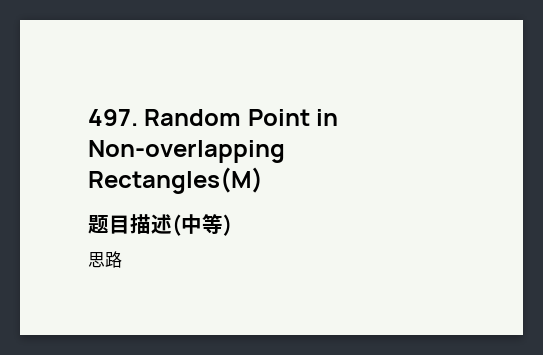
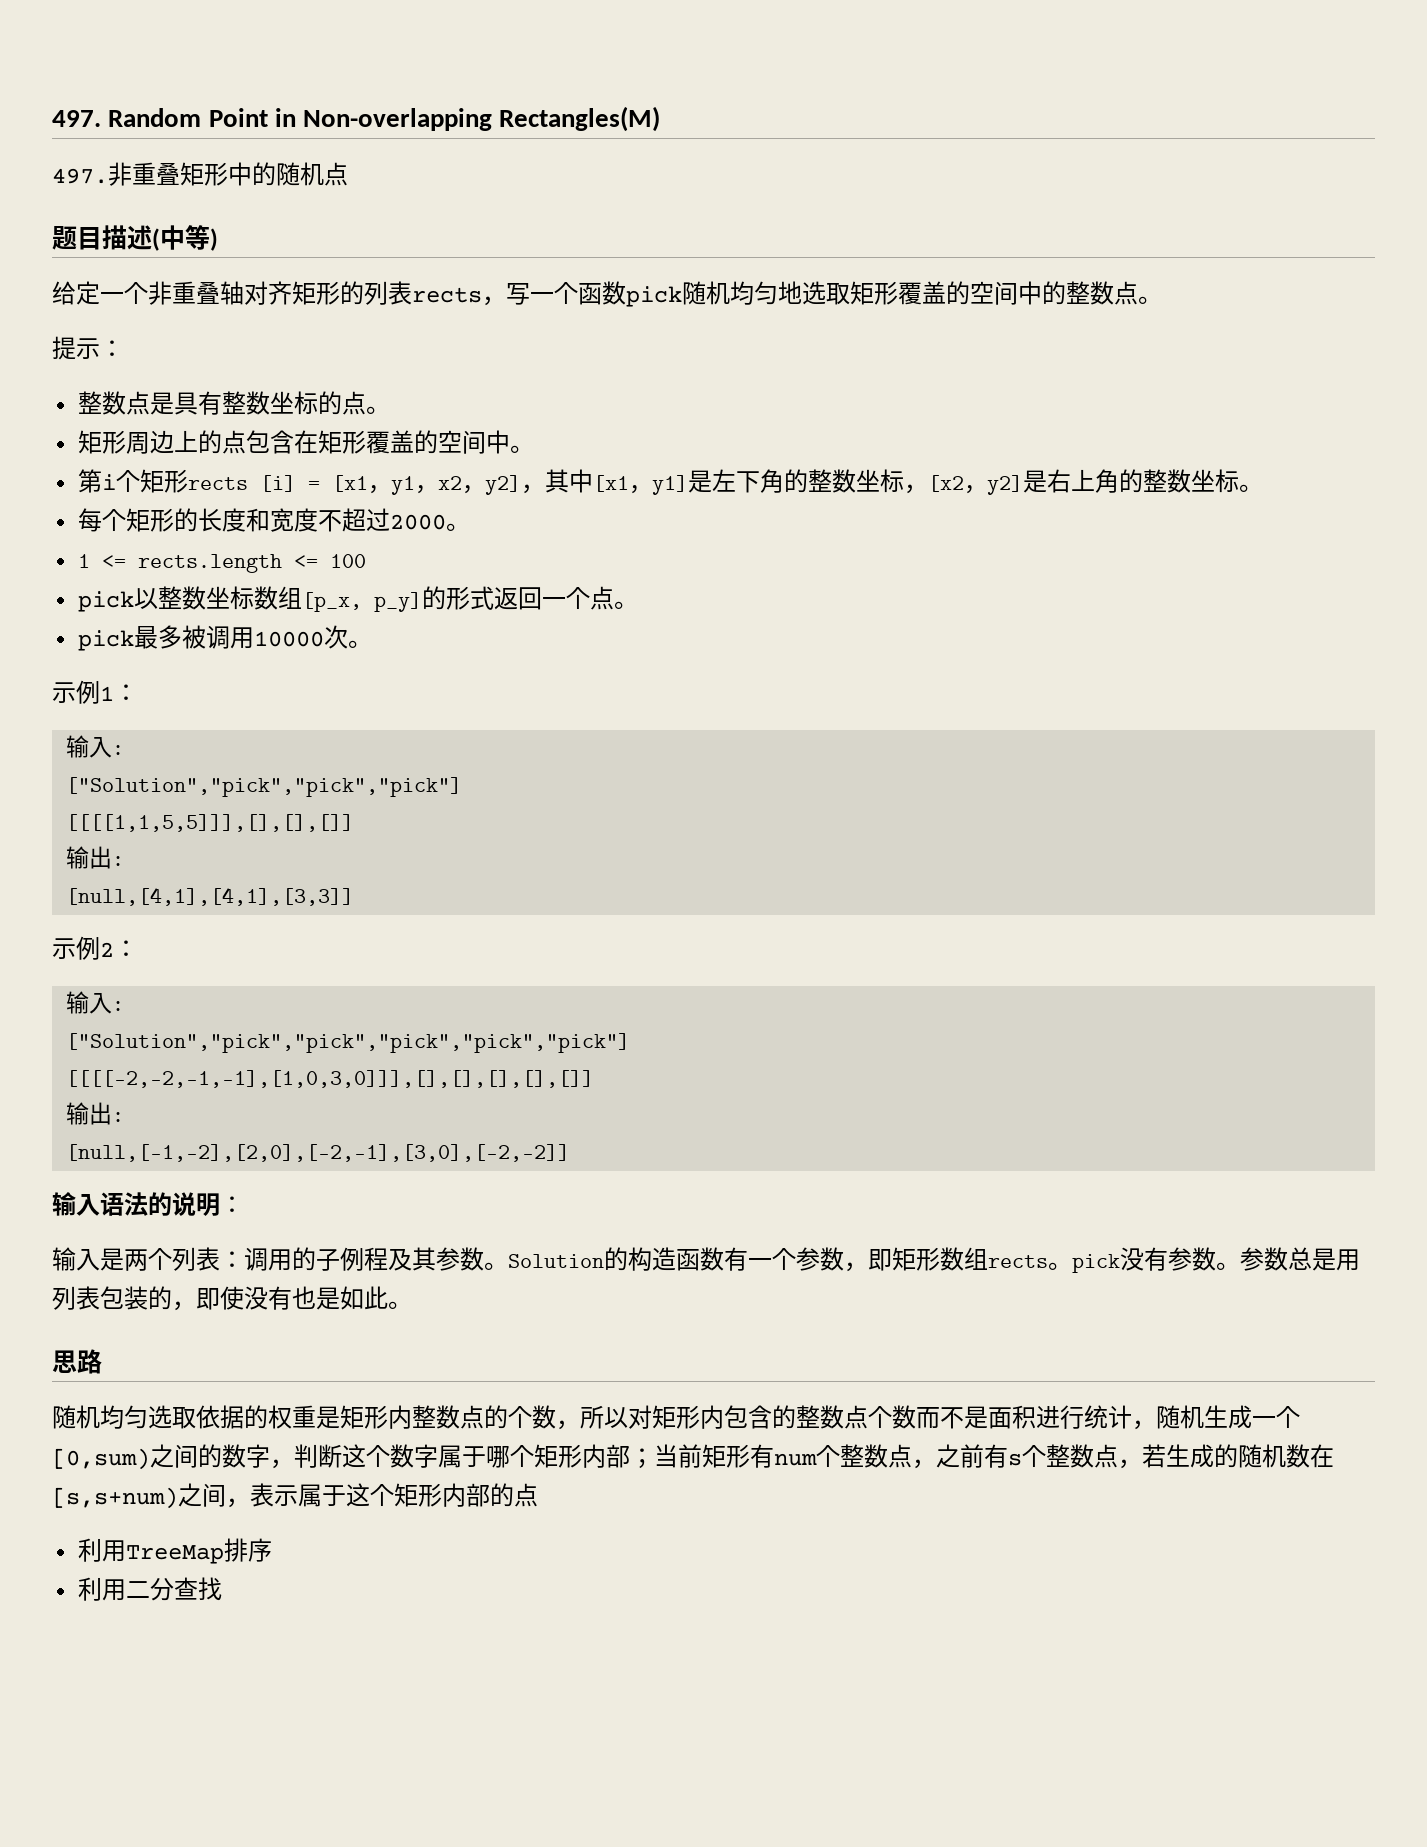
+ 497.非重叠矩形中的随机点
+ 给定一个非重叠轴对齐矩形的列表rects，写一个函数pick随机均匀地选取矩形覆盖的空间中的整数点。
+ 提示：
+ 整数点是具有整数坐标的点。
+ 矩形周边上的点包含在矩形覆盖的空间中。
+ 第i个矩形rects [i] = [x1，y1，x2，y2]，其中[x1，y1]是左下角的整数坐标，[x2，y2]是右上角的整数坐标。
+ 每个矩形的长度和宽度不超过2000。
+ 1 <= rects.length <= 100
+ pick以整数坐标数组[p_x, p_y]的形式返回一个点。
+ pick最多被调用10000次。
+ 示例1：
+ 输入:
+ ["Solution","pick","pick","pick"]
+ [[[[1,1,5,5]]],[],[],[]]
+ 输出:
+ [null,[4,1],[4,1],[3,3]]
+ 示例2：
+ 输入:
+ ["Solution","pick","pick","pick","pick","pick"]
+ [[[[-2,-2,-1,-1],[1,0,3,0]]],[],[],[],[],[]]
+ 输出:
+ [null,[-1,-2],[2,0],[-2,-1],[3,0],[-2,-2]]
+ 输入语法的说明：
+ 输入是两个列表：调用的子例程及其参数。Solution的构造函数有一个参数，即矩形数组rects。pick没有参数。参数总是用列表包装的，即使没有也是如此。
  思路
+ 随机均匀选取依据的权重是矩形内整数点的个数，所以对矩形内包含的整数点个数而不是面积进行统计，随机生成一个[0,sum)之间的数字，判断这个数字属于哪个矩形内部；当前矩形有num个整数点，之前有s个整数点，若生成的随机数在[s,s+num)之间，表示属于这个矩形内部的点
+ 利用TreeMap排序
+ 利用二分查找

